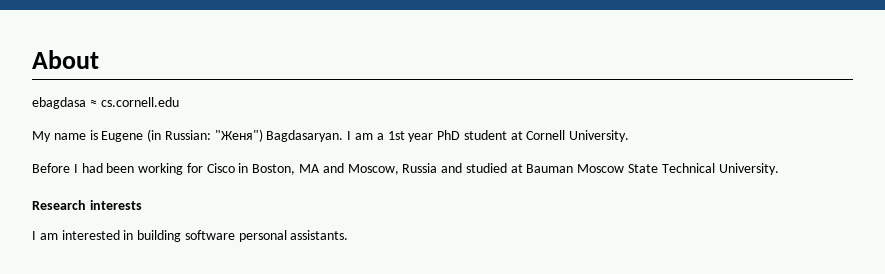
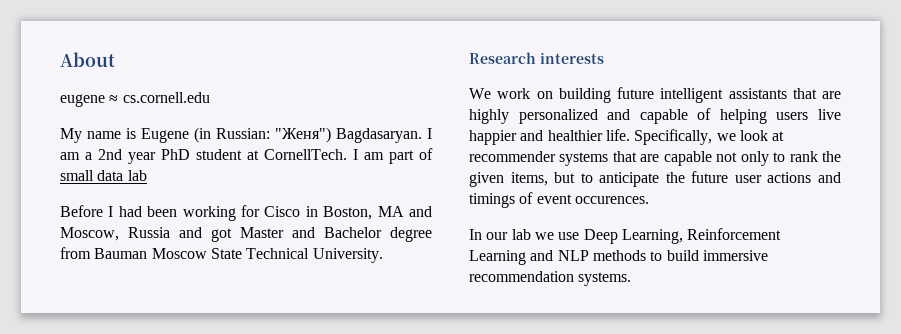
- ebagdasa ≈ cs.cornell.edu
+ eugene ≈ cs.cornell.edu
- I am a 1st year PhD student at Cornell University.
+ I am a 2nd year PhD student at CornellTech. I am part of small data lab
- Before I had been working for Cisco in Boston, MA and Moscow, Russia and studied at Bauman Moscow State Technical University.
+ Before I had been working for Cisco in Boston, MA and Moscow, Russia and got Master and Bachelor degree from Bauman Moscow State Technical University.
- I am interested in building software personal assistants.
+ We work on building future intelligent assistants that are highly personalized and capable of helping users live happier and healthier life. Specifically, we look at recommender systems that are capable not only to rank the given items, but to anticipate the future user actions and timings of event occurences.
+ In our lab we use Deep Learning, Reinforcement Learning and NLP methods to build immersive recommendation systems.

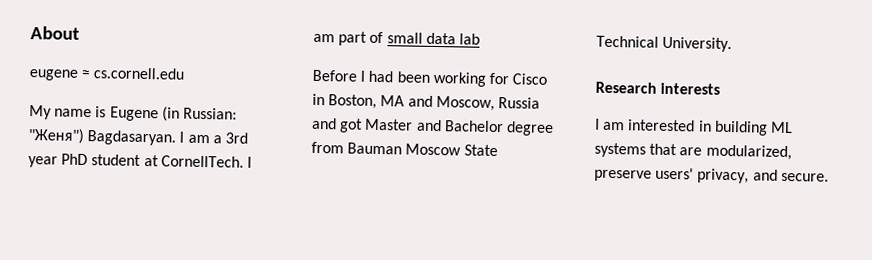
- I am a 2nd year PhD student at CornellTech.
+ I am a 3rd year PhD student at CornellTech.
- We work on building future intelligent assistants that are highly personalized and capable of helping users live happier and healthier life. Specifically, we look at recommender systems that are capable not only to rank the given items, but to anticipate the future user actions and timings of event occurences.
- In our lab we use Deep Learning, Reinforcement Learning and NLP methods to build immersive recommendation systems.
+ I am interested in building ML systems that are modularized, preserve users' privacy, and secure.

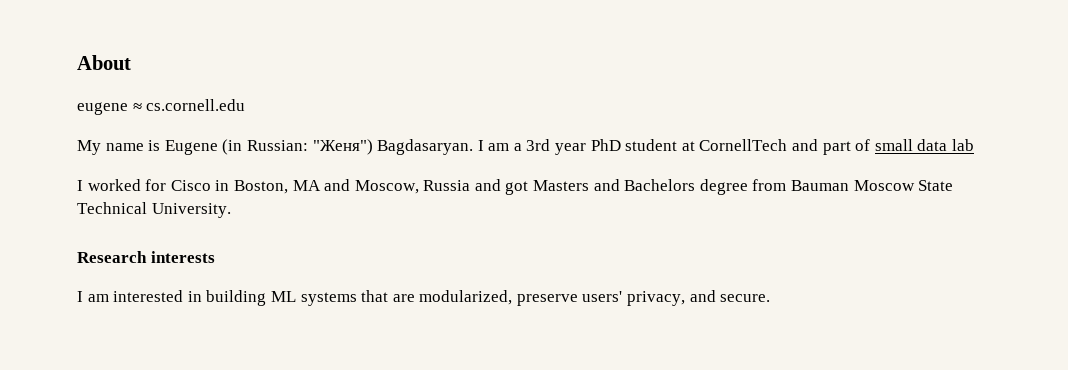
- I am a 3rd year PhD student at CornellTech. I am part of small data lab
+ I am a 3rd year PhD student at CornellTech and part of small data lab
- Before I had been working for Cisco in Boston, MA and Moscow, Russia and got Master and Bachelor degree from Bauman Moscow State Technical University.
+ I worked for Cisco in Boston, MA and Moscow, Russia and got Masters and Bachelors degree from Bauman Moscow State Technical University.

